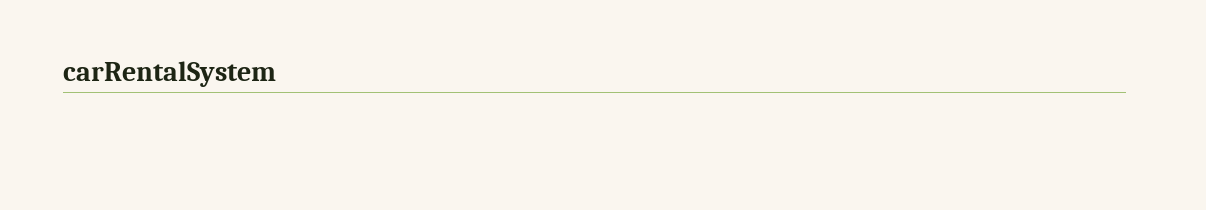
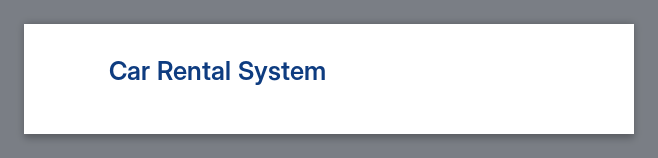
- carRentalSystem
+ Car Rental System

